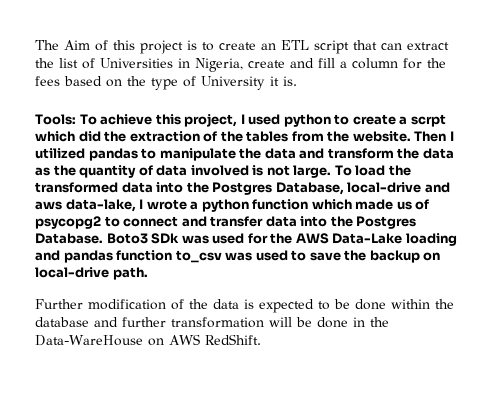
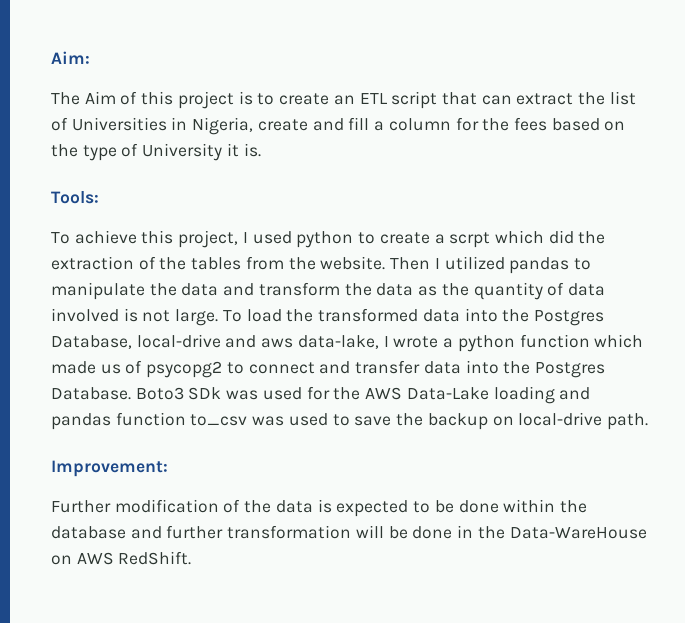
+ Aim:
- Tools: To achieve this project, I used python to create a scrpt which did the extraction of the tables from the website.
+ Tools:
+ To achieve this project, I used python to create a scrpt which did the extraction of the tables from the website.
+ Improvement:

